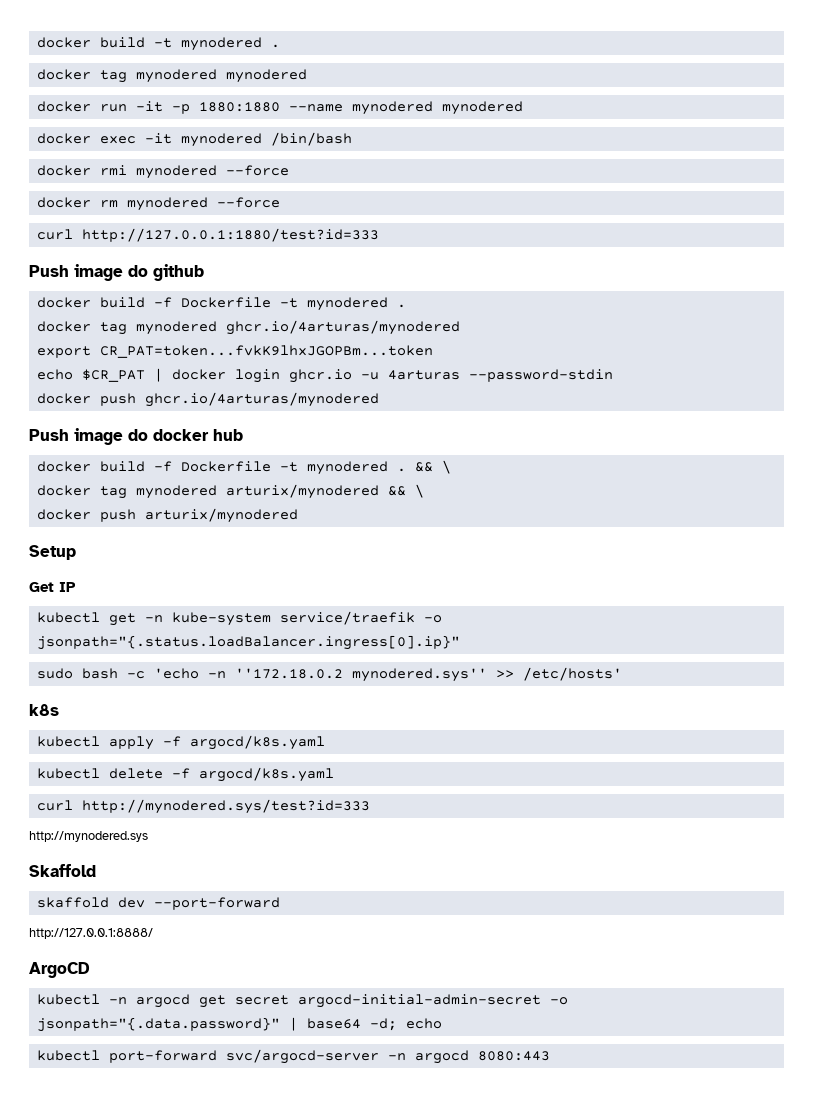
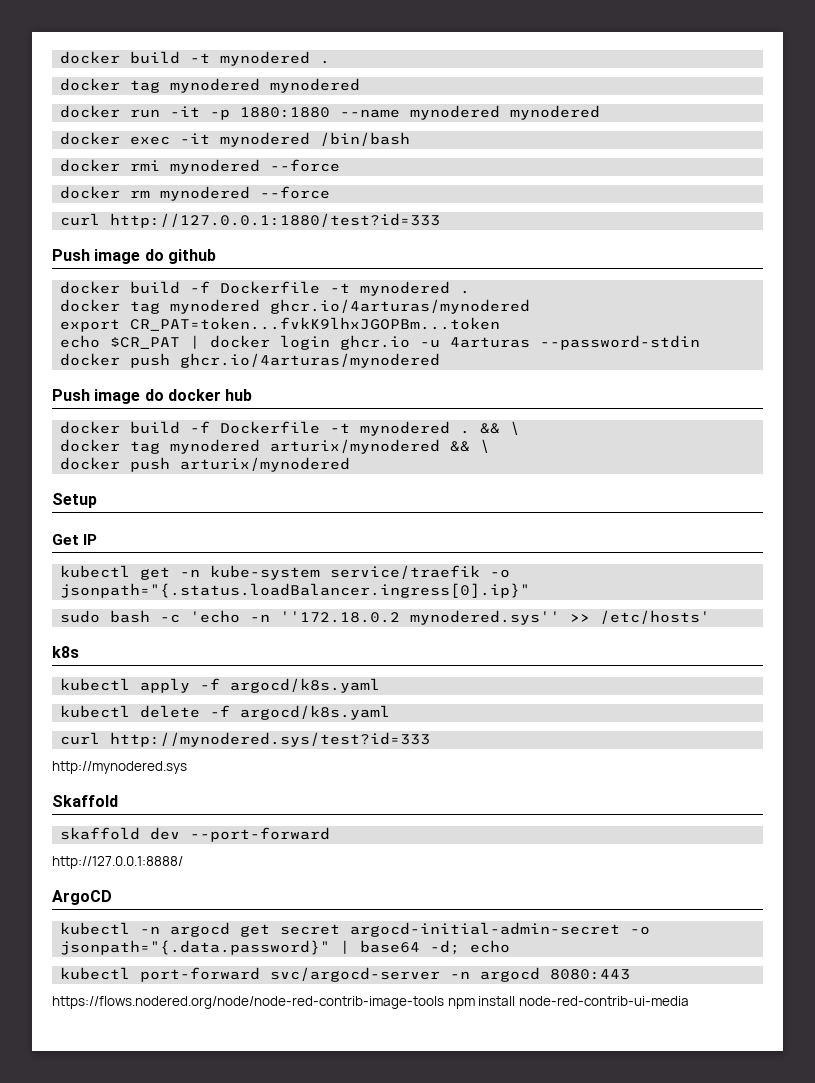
+ https://flows.nodered.org/node/node-red-contrib-image-tools npm install node-red-contrib-ui-media

